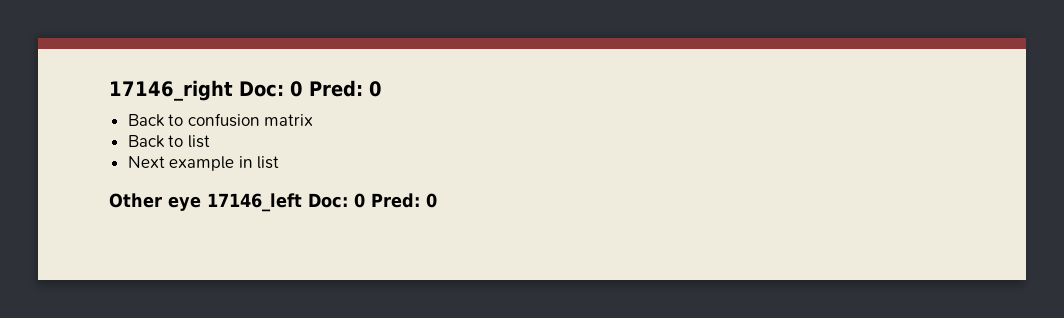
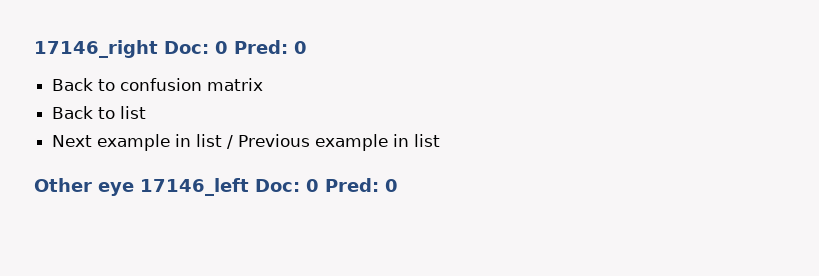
- Next example in list
+ Next example in list / Previous example in list

